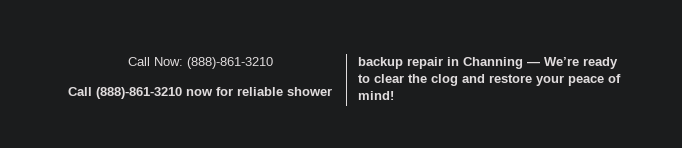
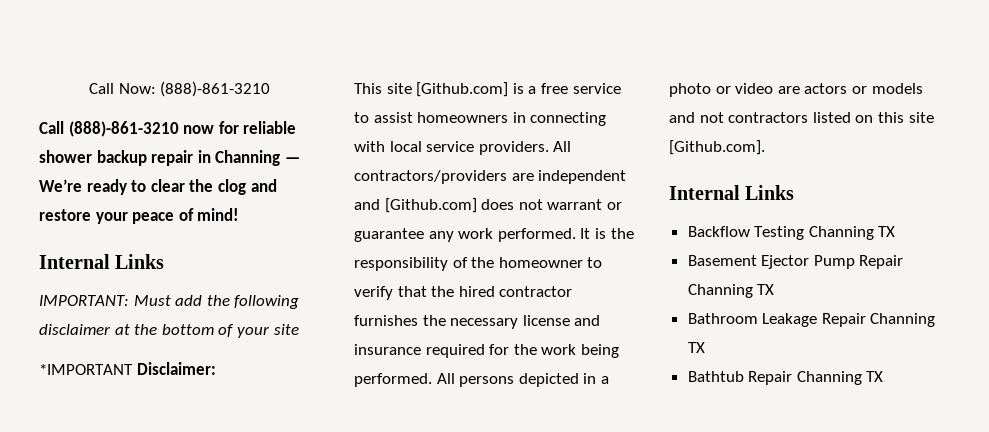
  Call (888)-861-3210 now for reliable shower backup repair in Channing — We’re ready to clear the clog and restore your peace of mind!
+ Internal Links
+ IMPORTANT: Must add the following disclaimer at the bottom of your site
+ *IMPORTANT Disclaimer:
+ This site [Github.com] is a free service to assist homeowners in connecting with local service providers. All contractors/providers are independent and [Github.com] does not warrant or guarantee any work performed. It is the responsibility of the homeowner to verify that the hired contractor furnishes the necessary license and insurance required for the work being performed. All persons depicted in a photo or video are actors or models and not contractors listed on this site [Github.com].
+ Internal Links
+ Backflow Testing Channing TX
+ Basement Ejector Pump Repair Channing TX
+ Bathroom Leakage Repair Channing TX
+ Bathtub Repair Channing TX

